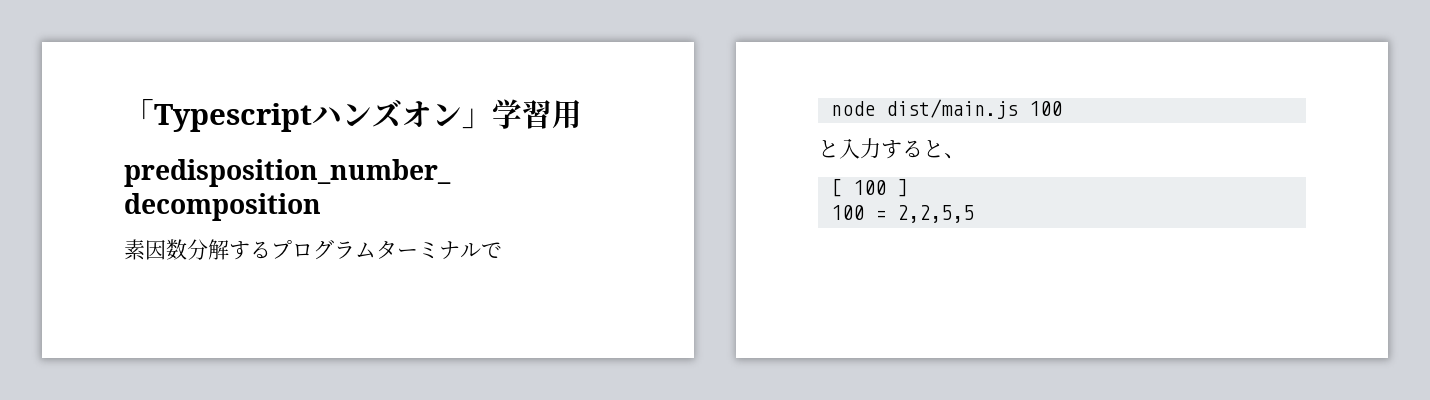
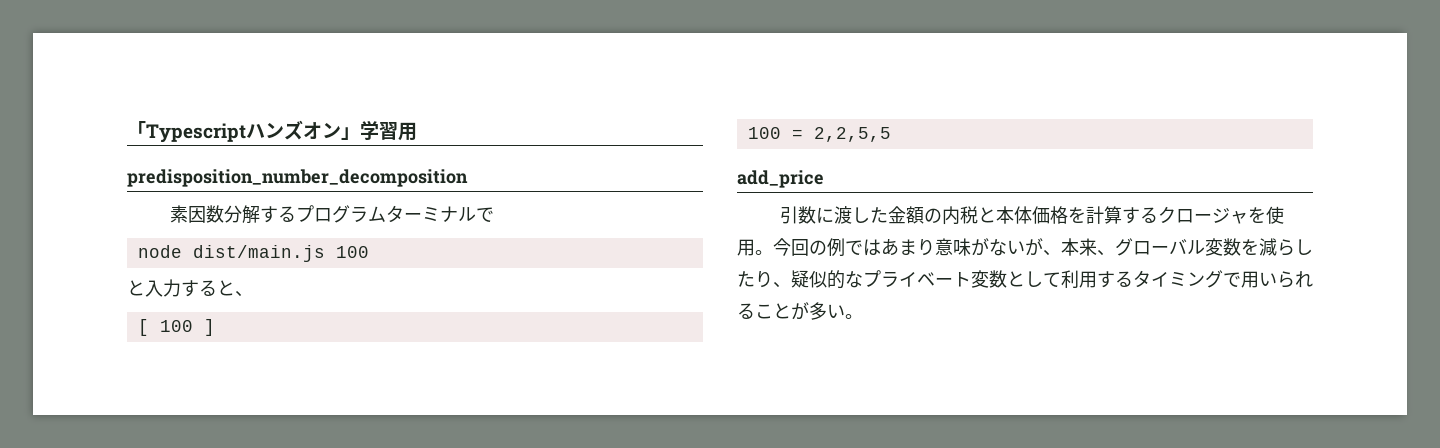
+ add_price
+ 引数に渡した金額の内税と本体価格を計算するクロージャを使用。今回の例ではあまり意味がないが、本来、グローバル変数を減らしたり、疑似的なプライベート変数として利用するタイミングで用いられることが多い。

